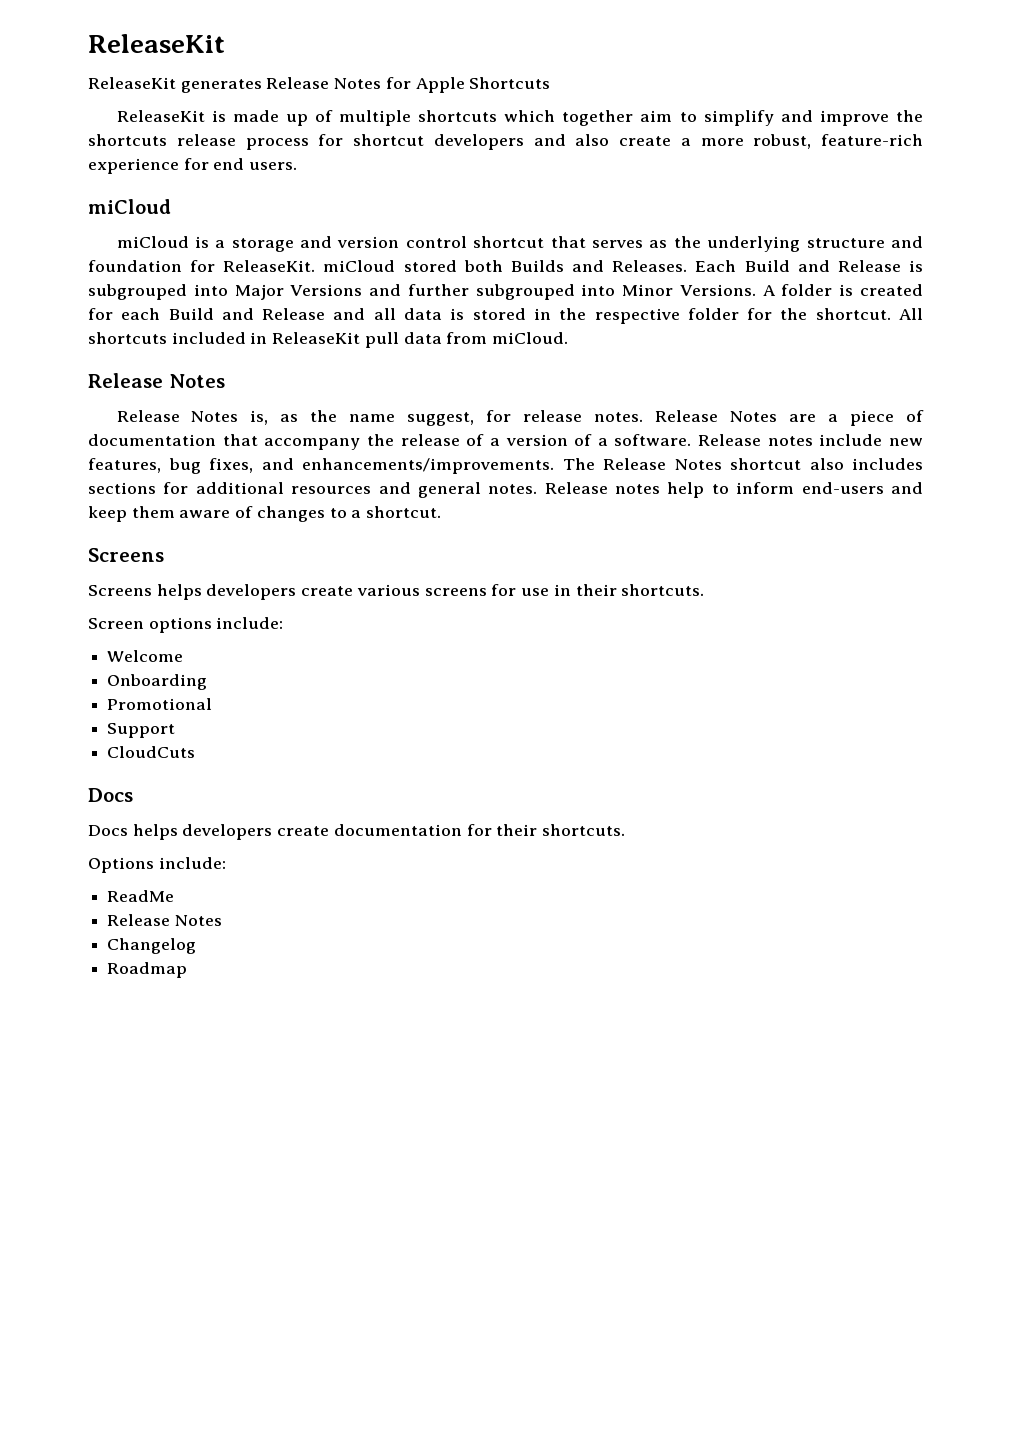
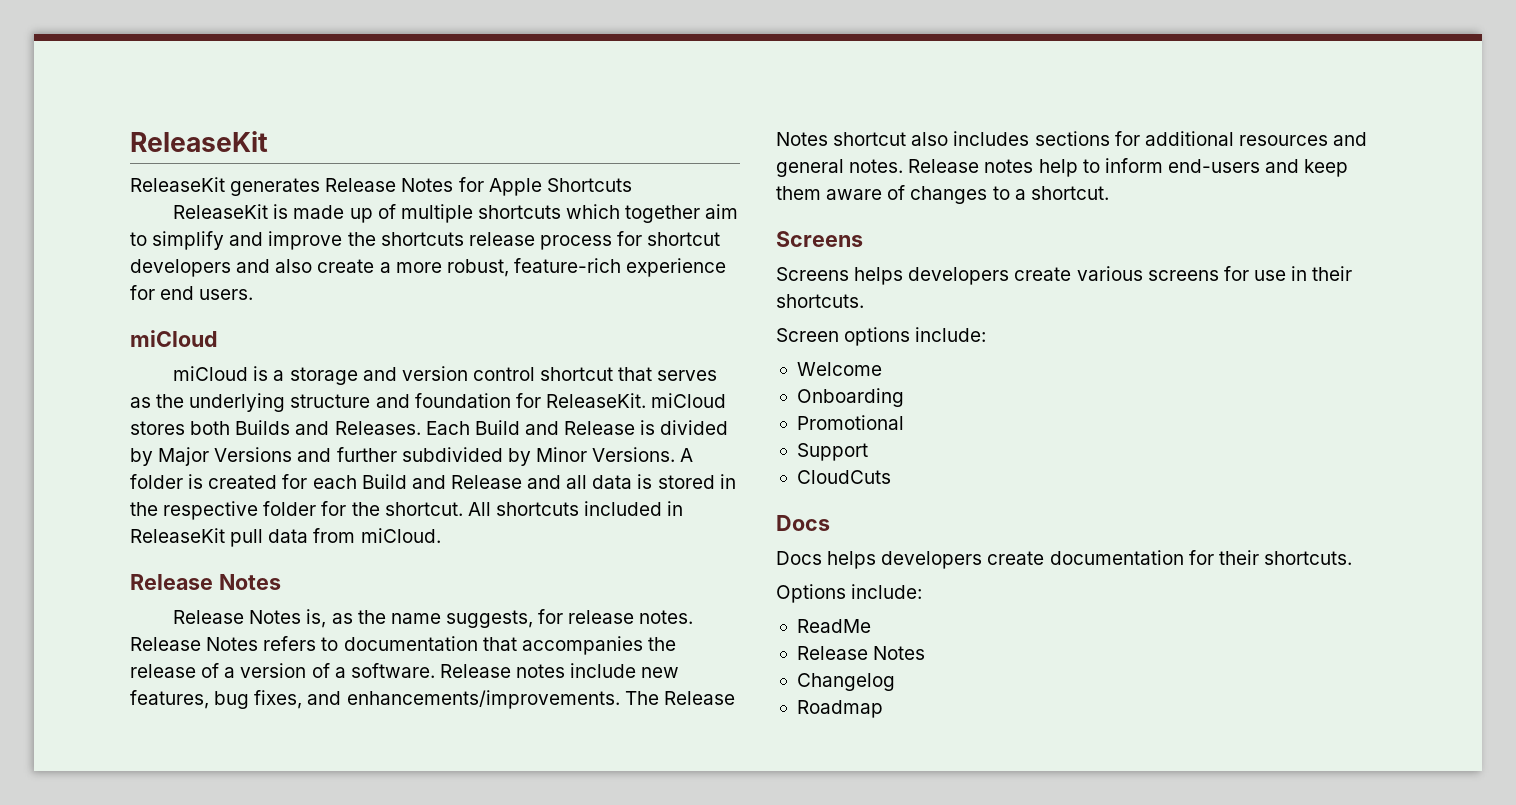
- miCloud is a storage and version control shortcut that serves as the underlying structure and foundation for ReleaseKit. miCloud stored both Builds and Releases.
+ miCloud is a storage and version control shortcut that serves as the underlying structure and foundation for ReleaseKit. miCloud stores both Builds and Releases.
- Each Build and Release is subgrouped into Major Versions and further subgrouped into Minor Versions.
+ Each Build and Release is divided by Major Versions and further subdivided by Minor Versions.
- Release Notes is, as the name suggest, for release notes.
+ Release Notes is, as the name suggests, for release notes.
- Release Notes are a piece of documentation that accompany the release of a version of a software.
+ Release Notes refers to documentation that accompanies the release of a version of a software.

